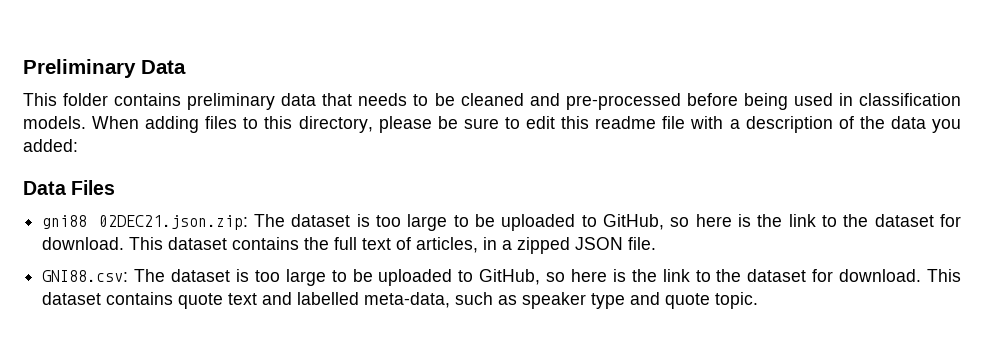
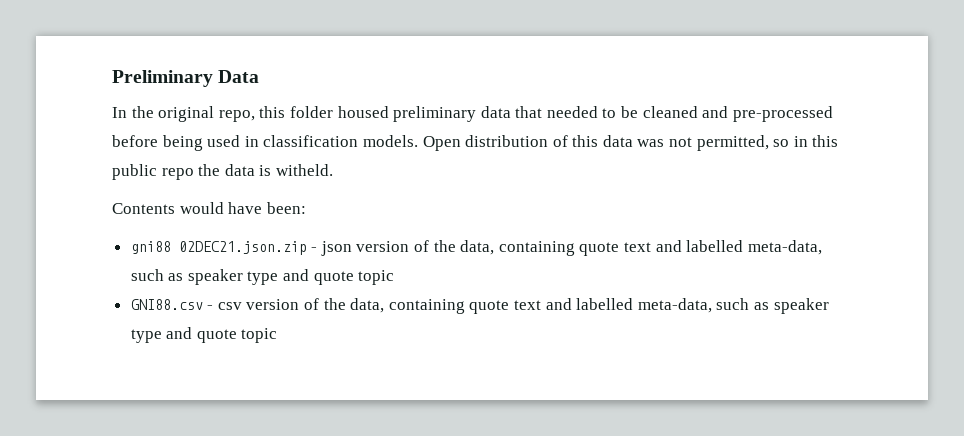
- This folder contains preliminary data that needs to be cleaned and pre-processed before being used in classification models.
+ In the original repo, this folder housed preliminary data that needed to be cleaned and pre-processed before being used in classification models.
- When adding files to this directory, please be sure to edit this readme file with a description of the data you added:
- Data Files
- gni88 02DEC21.json.zip: The dataset is too large to be uploaded to GitHub, so here is the link to the dataset for download. This dataset contains the full text of articles, in a zipped JSON file.
- GNI88.csv: The dataset is too large to be uploaded to GitHub, so here is the link to the dataset for download. This dataset contains quote text and labelled meta-data, such as speaker type and quote topic.
+ Open distribution of this data was not permitted, so in this public repo the data is witheld.
+ Contents would have been:
+ gni88 02DEC21.json.zip - json version of the data, containing quote text and labelled meta-data, such as speaker type and quote topic
+ GNI88.csv - csv version of the data, containing quote text and labelled meta-data, such as speaker type and quote topic

